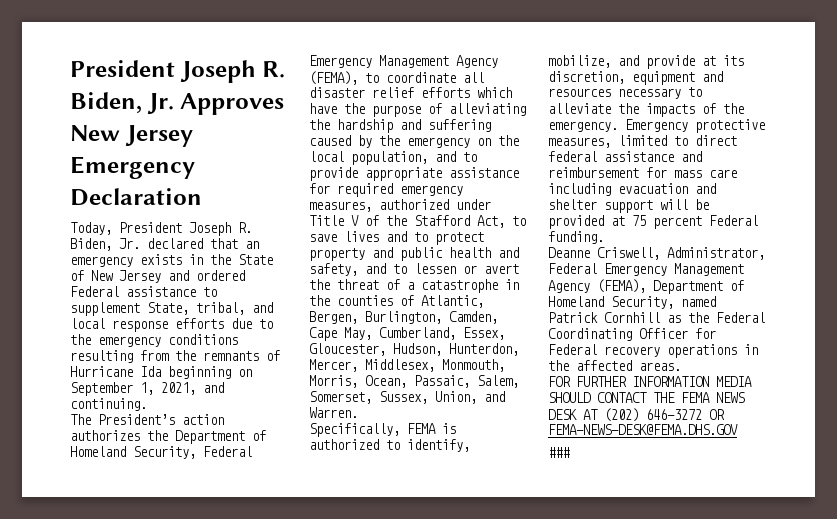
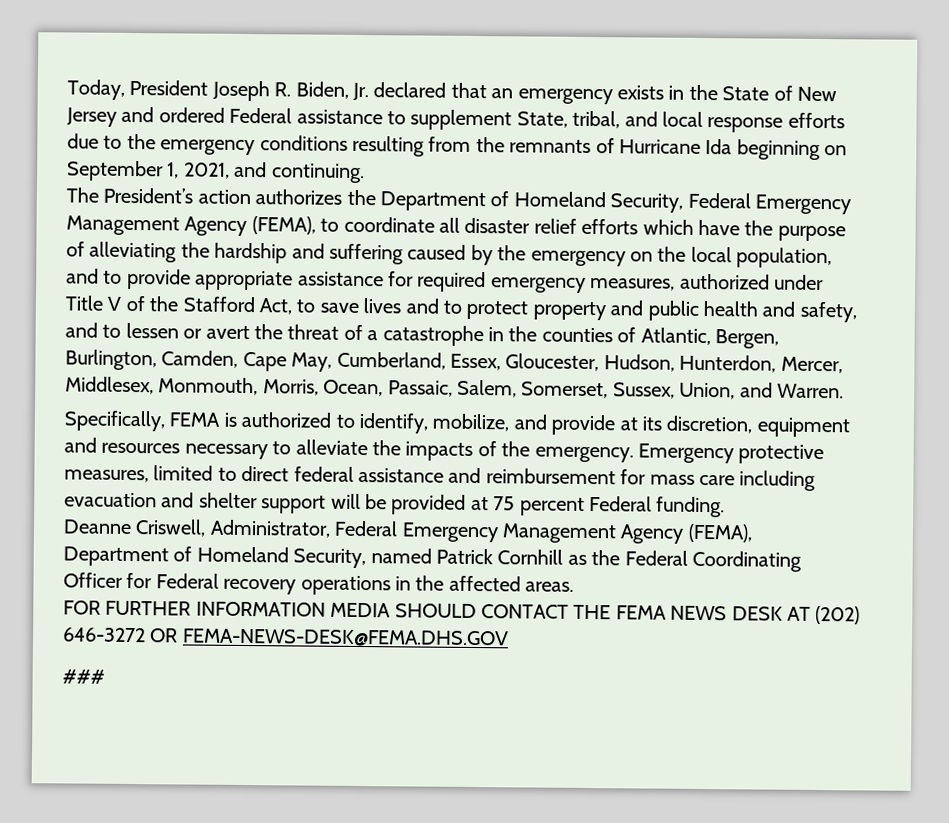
- President Joseph R. Biden, Jr. Approves New Jersey Emergency Declaration

